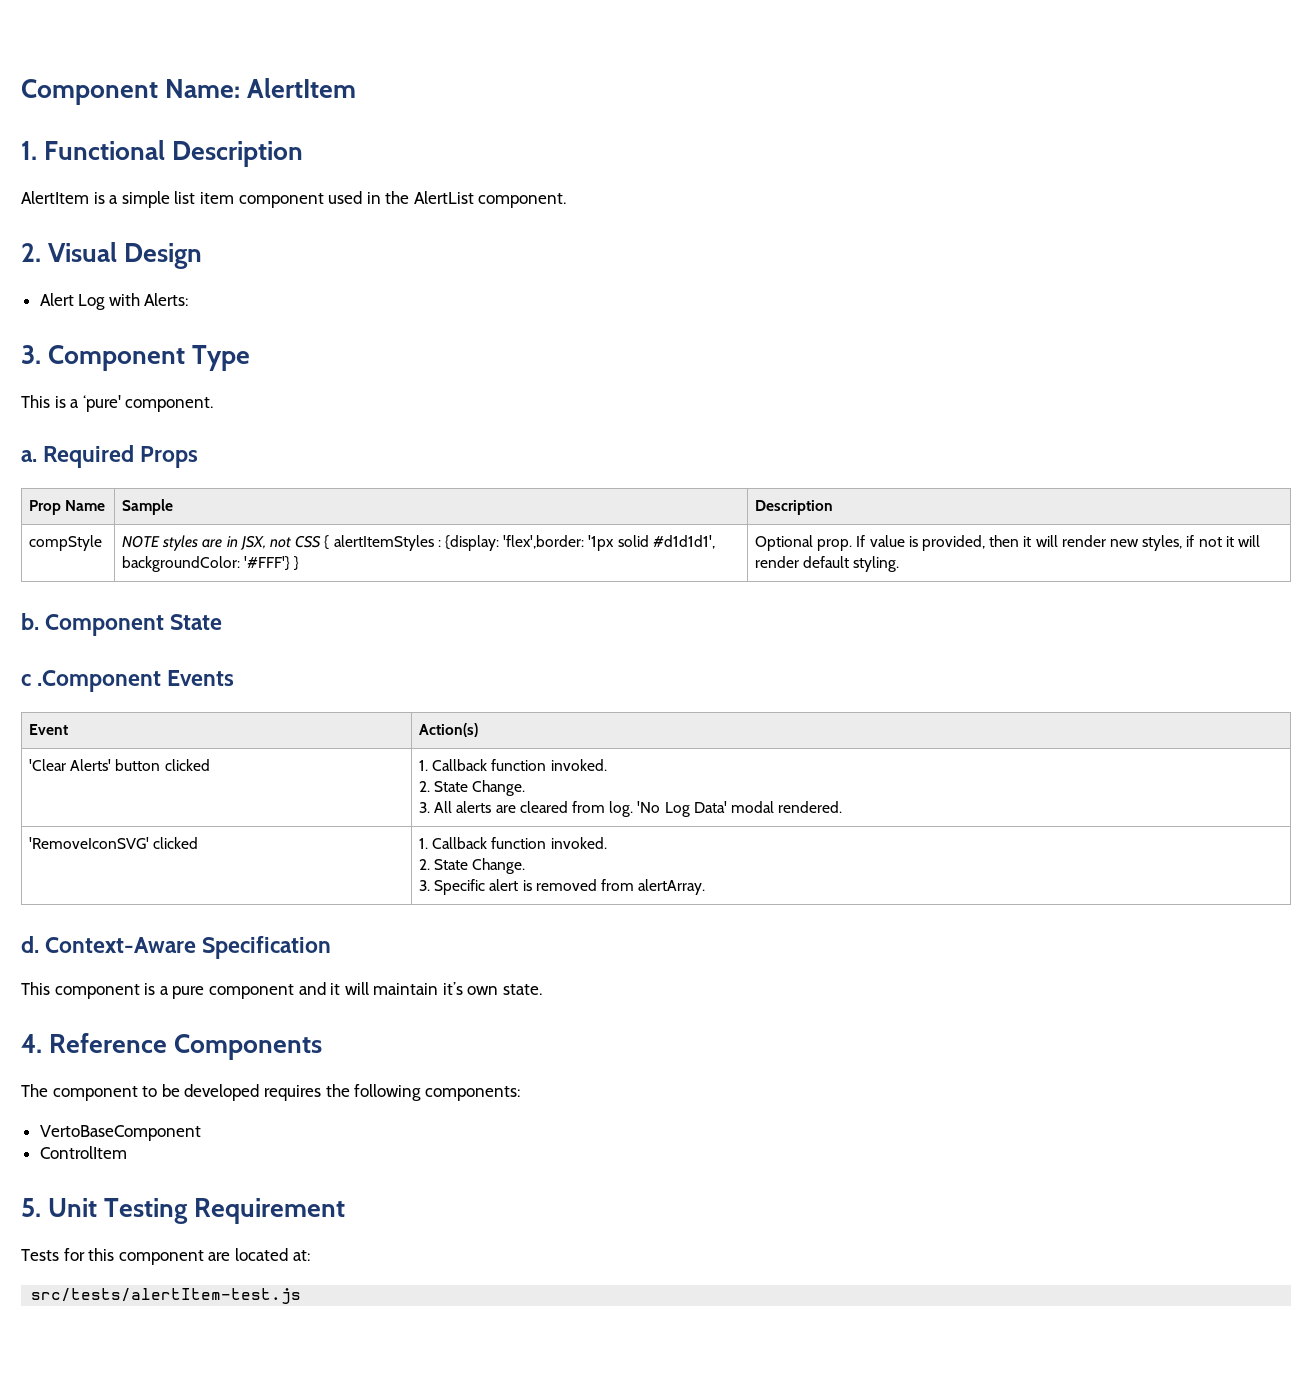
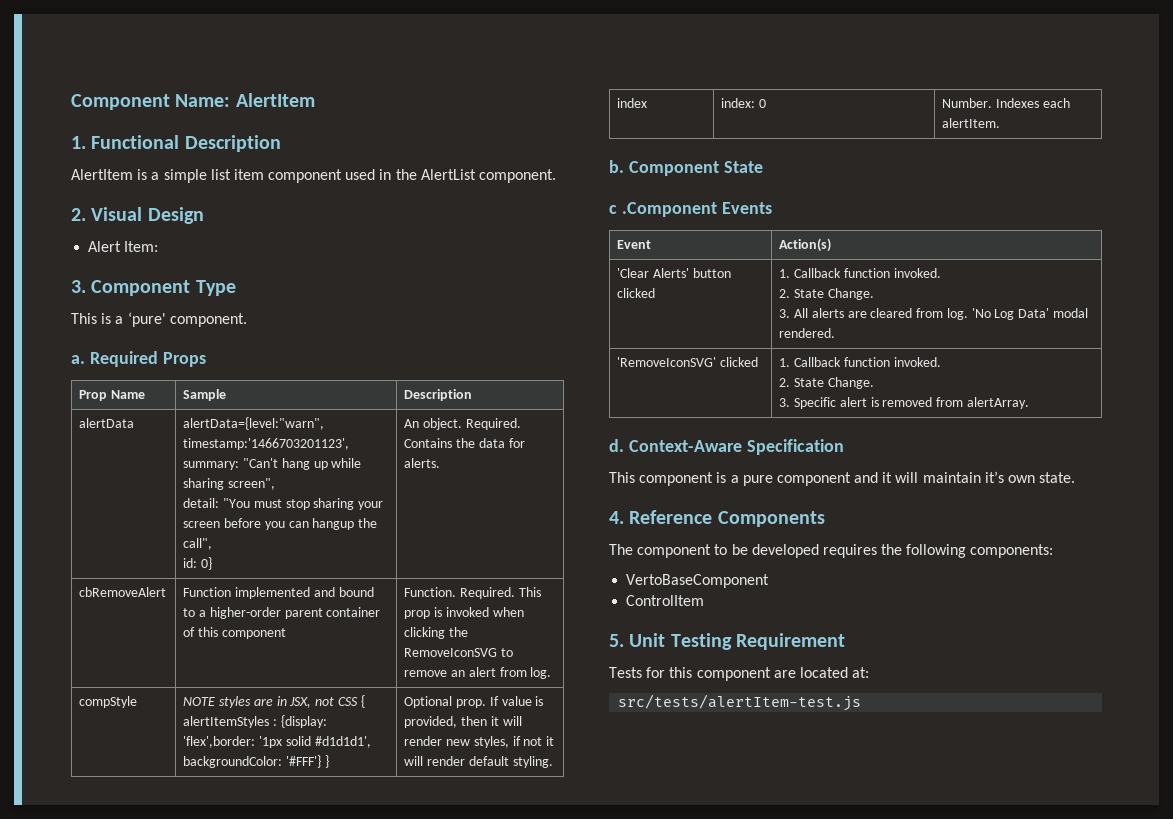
- Alert Log with Alerts:
+ Alert Item:
+ alertData | alertData={level:"warn", timestamp:'1466703201123', summary: "Can't hang up while sharing screen",
+ detail: "You must stop sharing your screen before you can hangup the call",
+ id: 0} | An object. Required. Contains the data for alerts.
+ cbRemoveAlert | Function implemented and bound to a higher-order parent container of this component | Function. Required. This prop is invoked when clicking the RemoveIconSVG to remove an alert from log.
+ index | index: 0 | Number. Indexes each alertItem.

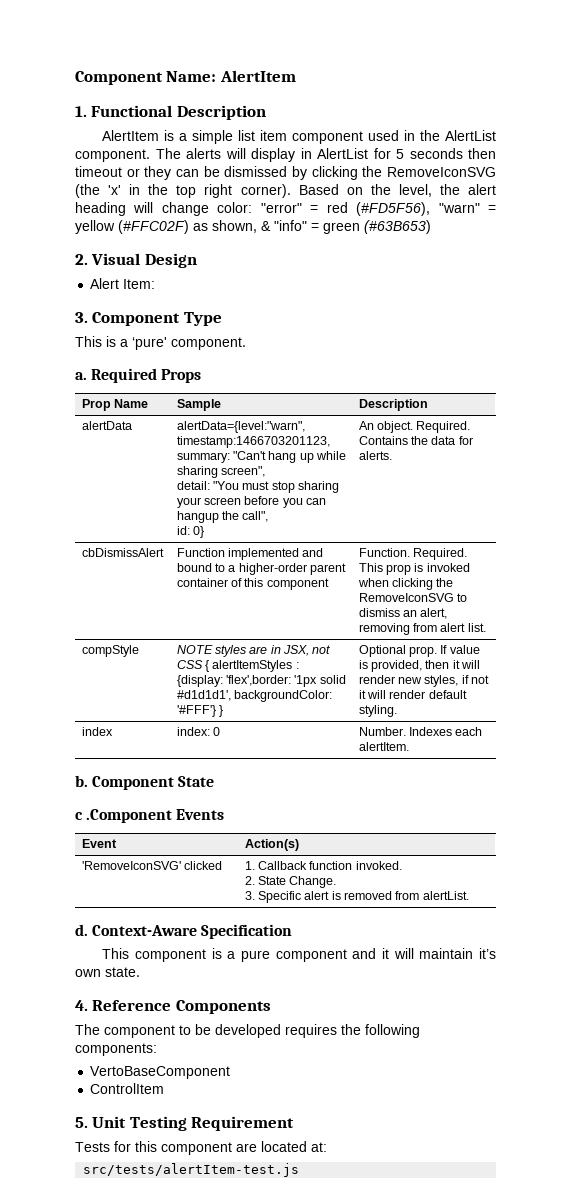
+ The alerts will display in AlertList for 5 seconds then timeout or they can be dismissed by clicking the RemoveIconSVG (the 'x' in the top right corner). Based on the level, the alert heading will change color: "error" = red (#FD5F56), "warn" = yellow (#FFC02F) as shown, & "info" = green (#63B653)
- alertData | alertData={level:"warn", timestamp:'1466703201123', summary: "Can't hang up while sharing screen",
+ alertData | alertData={level:"warn", timestamp:1466703201123, summary: "Can't hang up while sharing screen",
- cbRemoveAlert | Function implemented and bound to a higher-order parent container of this component | Function. Required. This prop is invoked when clicking the RemoveIconSVG to remove an alert from log.
+ cbDismissAlert | Function implemented and bound to a higher-order parent container of this component | Function. Required. This prop is invoked when clicking the RemoveIconSVG to dismiss an alert, removing from alert list.
- 'Clear Alerts' button clicked | 1. Callback function invoked.
- 2. State Change.
- 3. All alerts are cleared from log. 'No Log Data' modal rendered.
  'RemoveIconSVG' clicked | 1. Callback function invoked.
  2. State Change.
- 3. Specific alert is removed from alertArray.
+ 3. Specific alert is removed from alertList.

